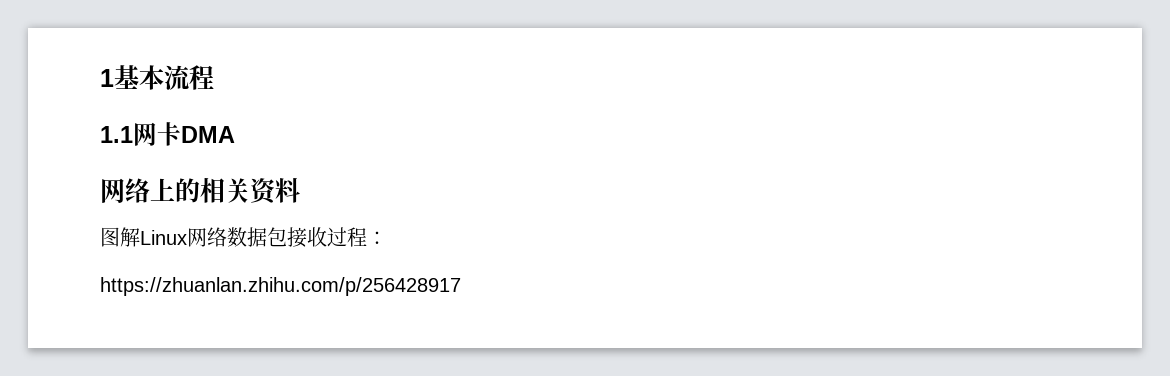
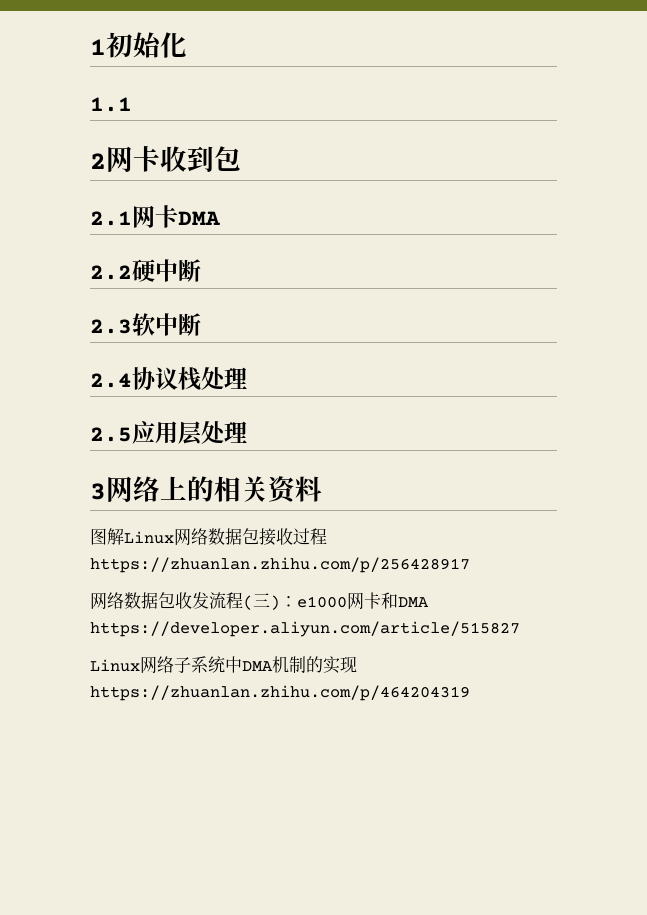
- 1基本流程
+ 1初始化
- 1.1网卡DMA
- 网络上的相关资料
+ 1.1
+ 2网卡收到包
+ 2.1网卡DMA
+ 2.2硬中断
+ 2.3软中断
+ 2.4协议栈处理
+ 2.5应用层处理
+ 3网络上的相关资料
- 图解Linux网络数据包接收过程：
- https://zhuanlan.zhihu.com/p/256428917
+ 图解Linux网络数据包接收过程https://zhuanlan.zhihu.com/p/256428917
+ 网络数据包收发流程(三)：e1000网卡和DMA https://developer.aliyun.com/article/515827
+ Linux网络子系统中DMA机制的实现https://zhuanlan.zhihu.com/p/464204319

